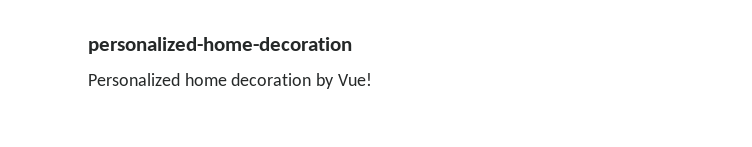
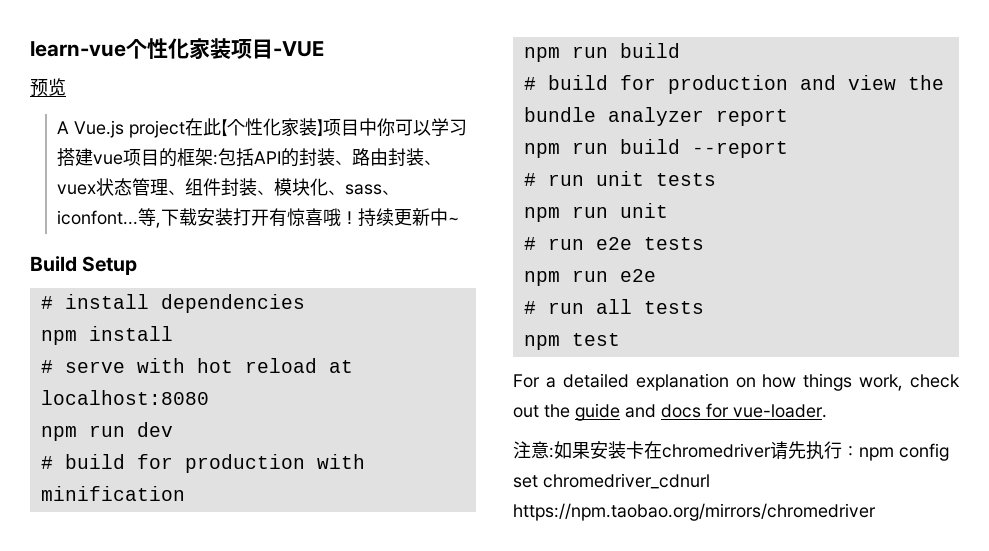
- personalized-home-decoration
- Personalized home decoration by Vue!
+ learn-vue个性化家装项目-VUE
+ 预览
+ A Vue.js project在此【个性化家装】项目中你可以学习搭建vue项目的框架:包括API的封装、路由封装、vuex状态管理、组件封装、模块化、sass、iconfont...等,下载安装打开有惊喜哦！持续更新中~
+ Build Setup
+ # install dependencies
+ npm install
+ # serve with hot reload at localhost:8080
+ npm run dev
+ # build for production with minification
+ npm run build
+ # build for production and view the bundle analyzer report
+ npm run build --report
+ # run unit tests
+ npm run unit
+ # run e2e tests
+ npm run e2e
+ # run all tests
+ npm test
+ For a detailed explanation on how things work, check out the guide and docs for vue-loader.
+ 注意:如果安装卡在chromedriver请先执行：npm config set chromedriver_cdnurl https://npm.taobao.org/mirrors/chromedriver

